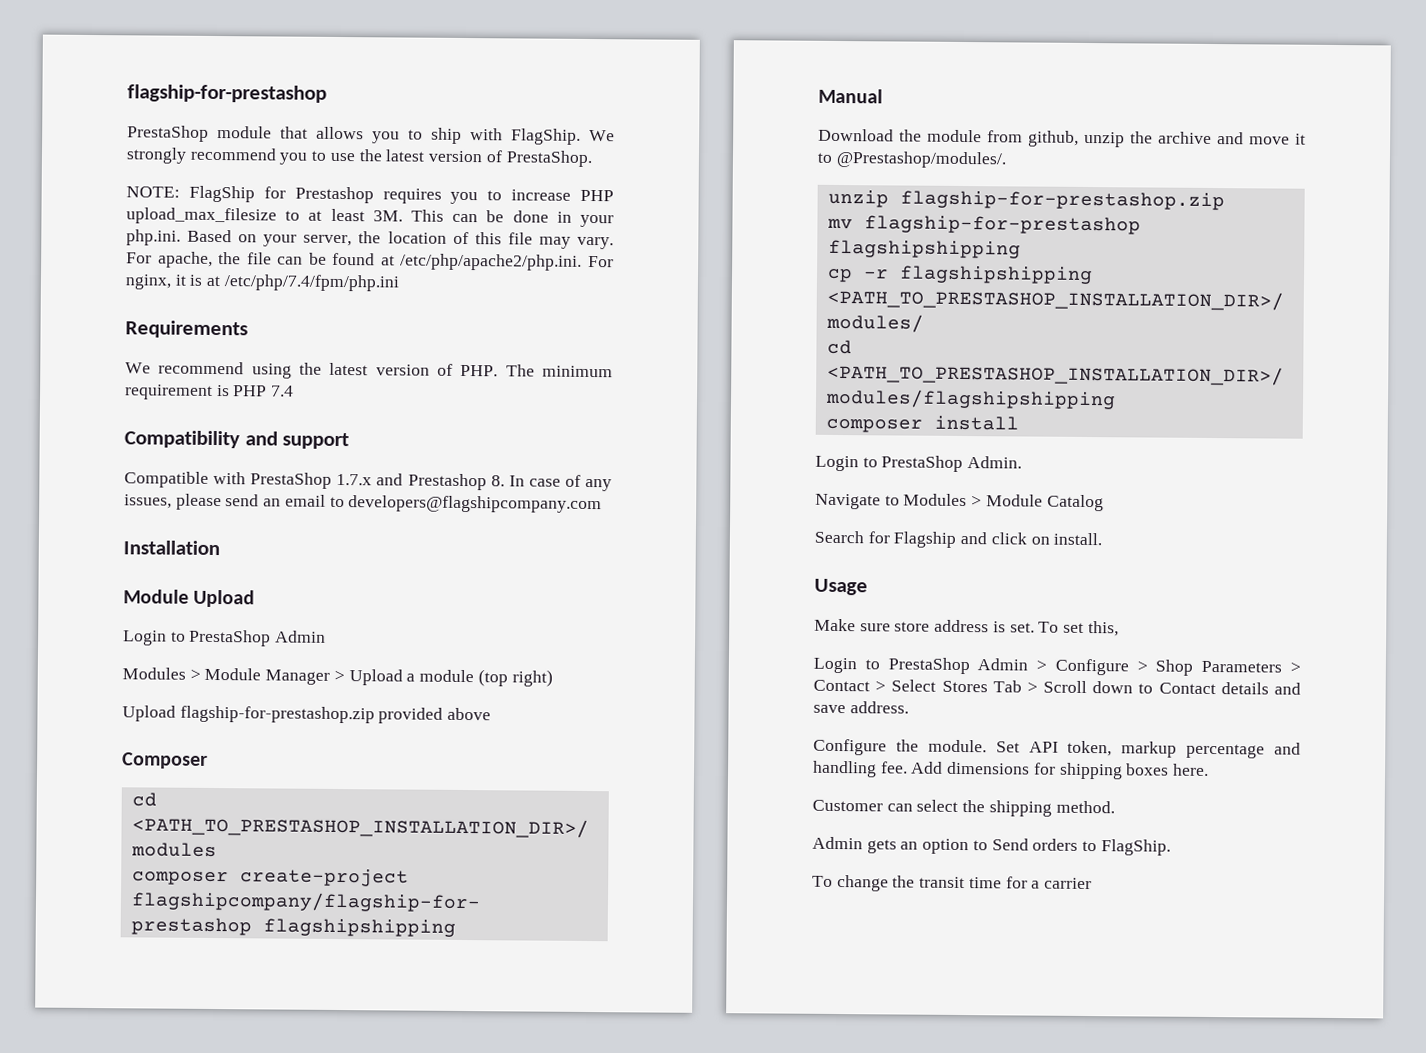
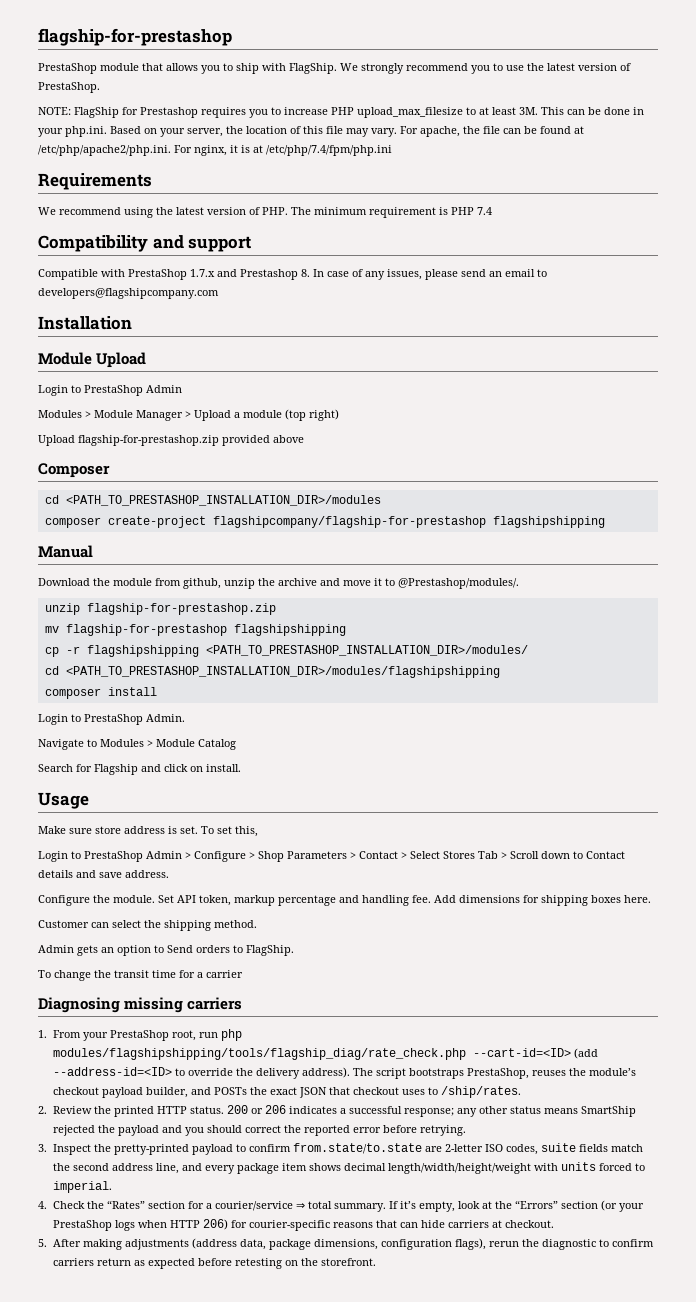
+ Diagnosing missing carriers
+ 1. From your PrestaShop root, run php modules/flagshipshipping/tools/flagship_diag/rate_check.php --cart-id=<ID> (add --address-id=<ID> to override the delivery address). The script bootstraps PrestaShop, reuses the module’s checkout payload builder, and POSTs the exact JSON that checkout uses to /ship/rates.
+ 2. Review the printed HTTP status. 200 or 206 indicates a successful response; any other status means SmartShip rejected the payload and you should correct the reported error before retrying.
+ 3. Inspect the pretty-printed payload to confirm from.state/to.state are 2-letter ISO codes, suite fields match the second address line, and every package item shows decimal length/width/height/weight with units forced to imperial.
+ 4. Check the “Rates” section for a courier/service ⇒ total summary. If it’s empty, look at the “Errors” section (or your PrestaShop logs when HTTP 206) for courier-specific reasons that can hide carriers at checkout.
+ 5. After making adjustments (address data, package dimensions, configuration flags), rerun the diagnostic to confirm carriers return as expected before retesting on the storefront.

